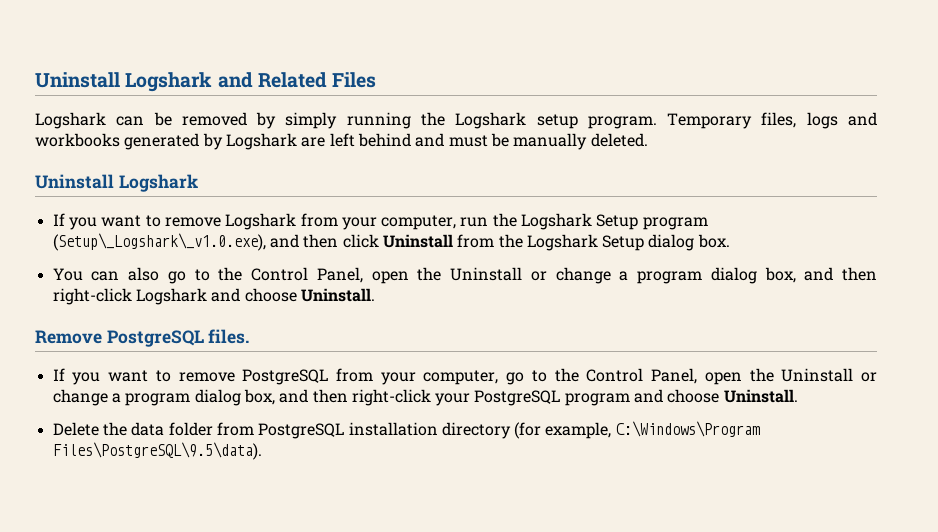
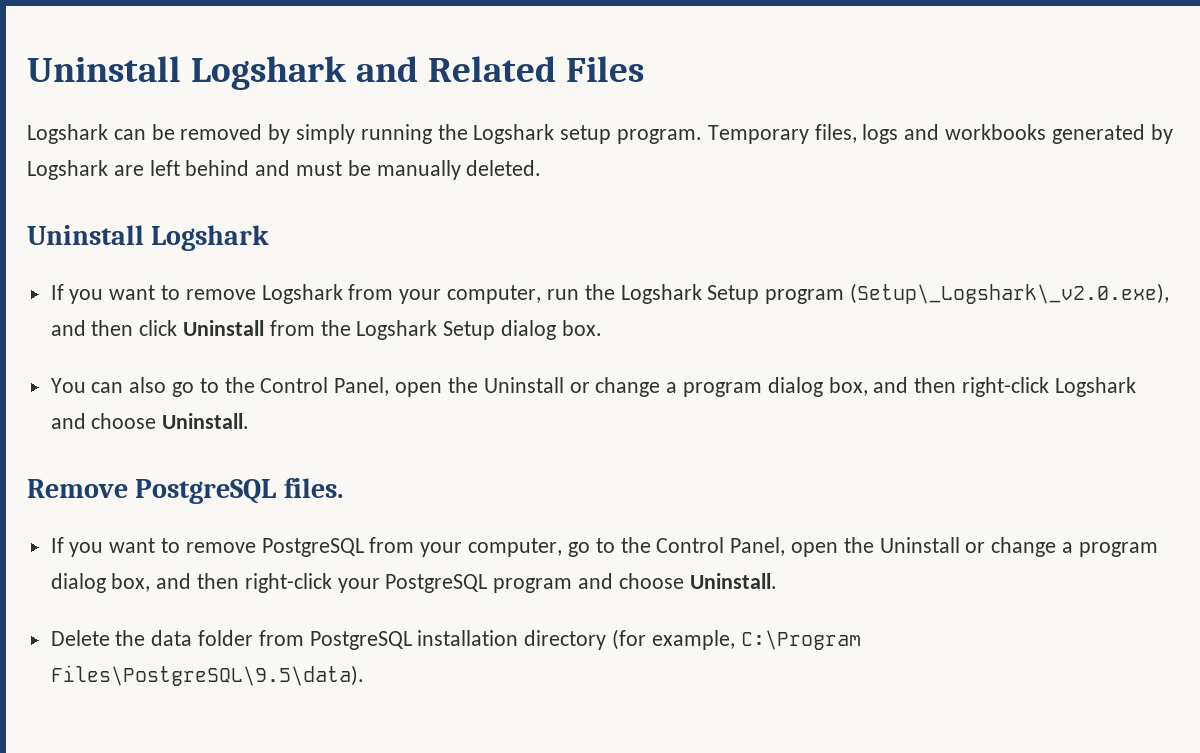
- If you want to remove Logshark from your computer, run the Logshark Setup program (Setup\_Logshark\_v1.0.exe), and then click Uninstall from the Logshark Setup dialog box.
+ If you want to remove Logshark from your computer, run the Logshark Setup program (Setup\_Logshark\_v2.0.exe), and then click Uninstall from the Logshark Setup dialog box.
- Delete the data folder from PostgreSQL installation directory (for example, C:\Windows\Program Files\PostgreSQL\9.5\data).
+ Delete the data folder from PostgreSQL installation directory (for example, C:\Program Files\PostgreSQL\9.5\data).

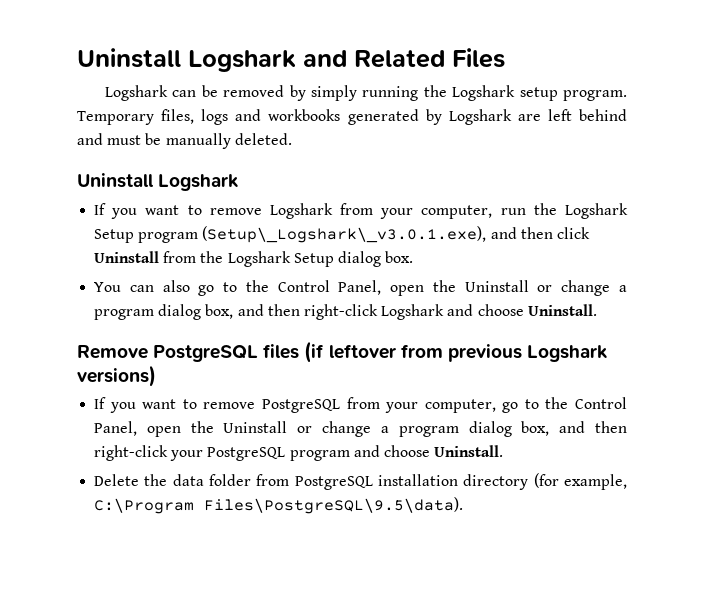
- If you want to remove Logshark from your computer, run the Logshark Setup program (Setup\_Logshark\_v2.0.exe), and then click Uninstall from the Logshark Setup dialog box.
+ If you want to remove Logshark from your computer, run the Logshark Setup program (Setup\_Logshark\_v3.0.1.exe), and then click Uninstall from the Logshark Setup dialog box.
- Remove PostgreSQL files.
+ Remove PostgreSQL files (if leftover from previous Logshark versions)

